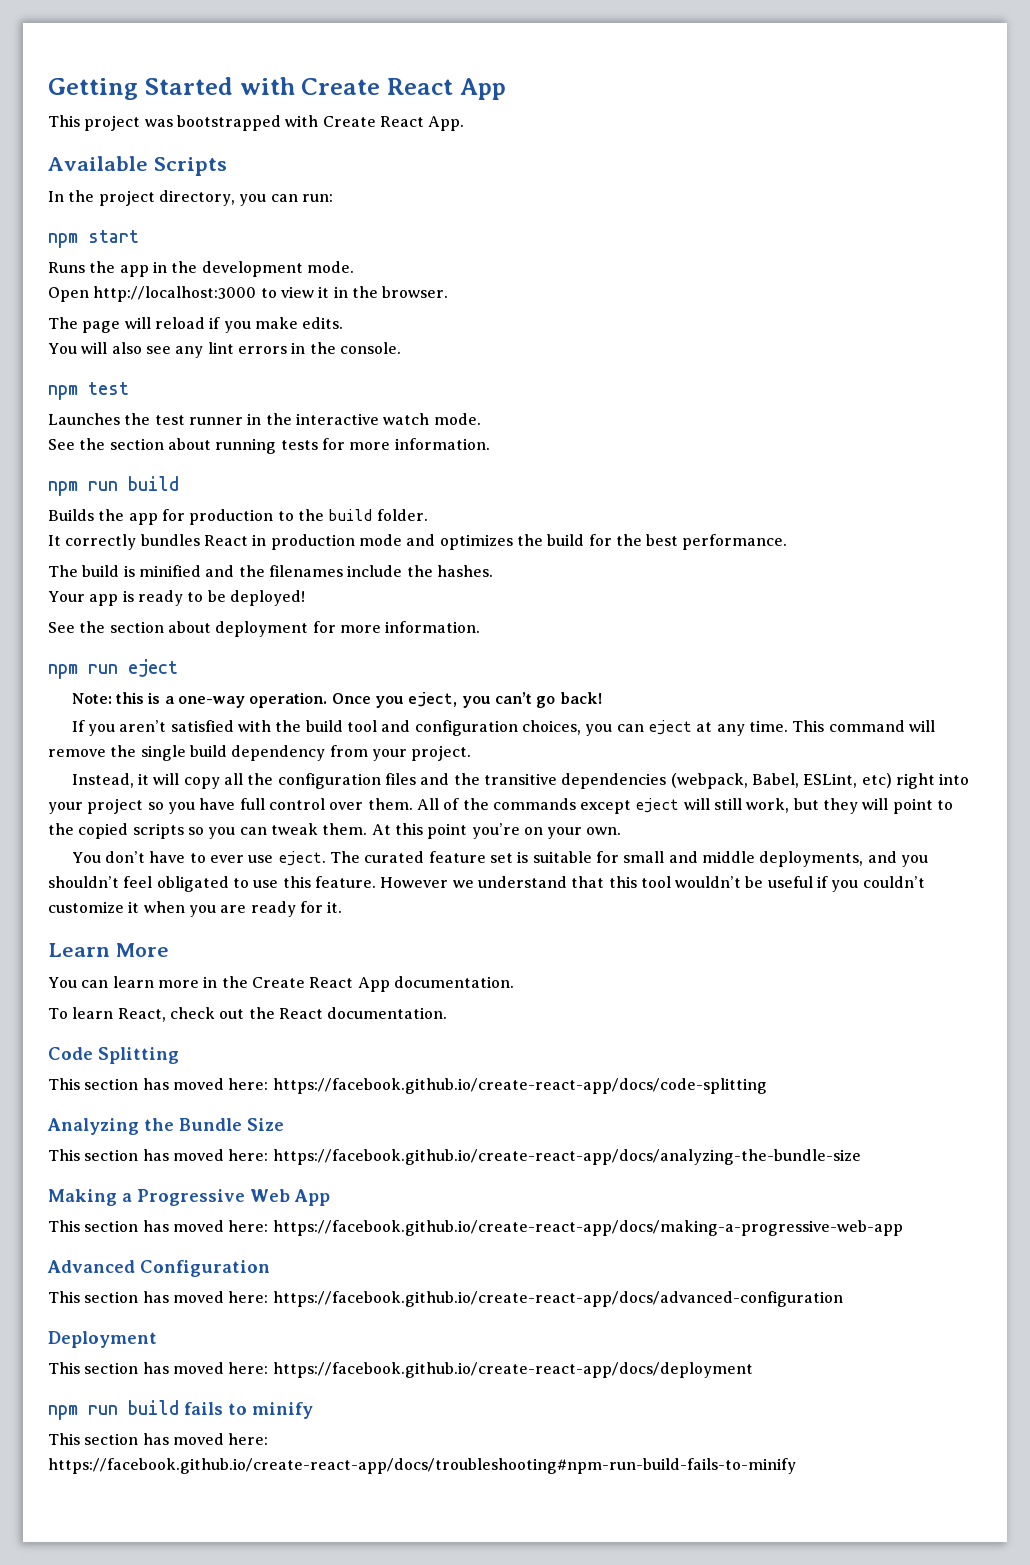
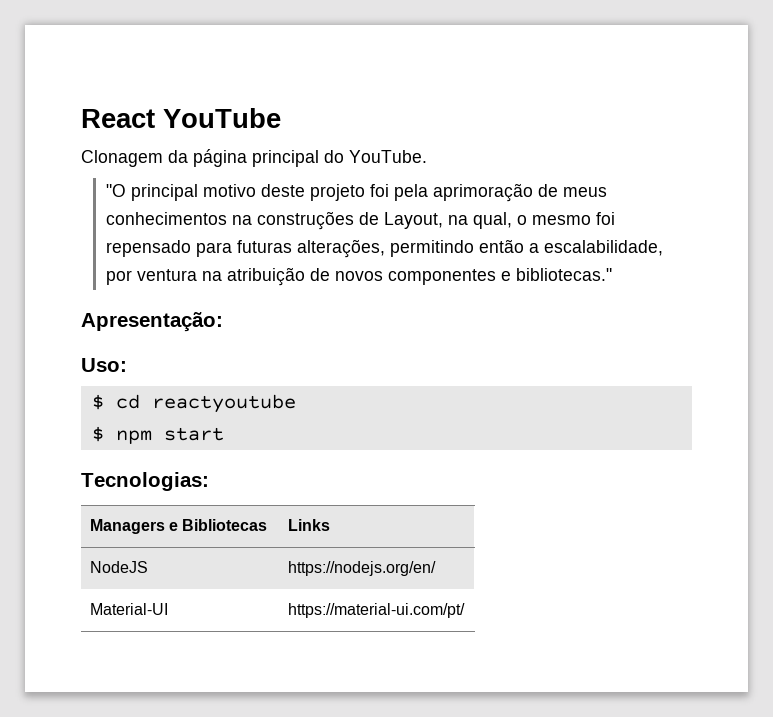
- Getting Started with Create React App
- This project was bootstrapped with Create React App.
- Available Scripts
- In the project directory, you can run:
- npm start
- Runs the app in the development mode.
- Open http://localhost:3000 to view it in the browser.
- The page will reload if you make edits.
- You will also see any lint errors in the console.
- npm test
- Launches the test runner in the interactive watch mode.
- See the section about running tests for more information.
- npm run build
- Builds the app for production to the build folder.
- It correctly bundles React in production mode and optimizes the build for the best performance.
- The build is minified and the filenames include the hashes.
- Your app is ready to be deployed!
- See the section about deployment for more information.
- npm run eject
- Note: this is a one-way operation. Once you eject, you can’t go back!
- If you aren’t satisfied with the build tool and configuration choices, you can eject at any time. This command will remove the single build dependency from your project.
- Instead, it will copy all the configuration files and the transitive dependencies (webpack, Babel, ESLint, etc) right into your project so you have full control over them. All of the commands except eject will still work, but they will point to the copied scripts so you can tweak them. At this point you’re on your own.
- You don’t have to ever use eject. The curated feature set is suitable for small and middle deployments, and you shouldn’t feel obligated to use this feature. However we understand that this tool wouldn’t be useful if you couldn’t customize it when you are ready for it.
- Learn More
- You can learn more in the Create React App documentation.
- To learn React, check out the React documentation.
- Code Splitting
- This section has moved here: https://facebook.github.io/create-react-app/docs/code-splitting
- Analyzing the Bundle Size
- This section has moved here: https://facebook.github.io/create-react-app/docs/analyzing-the-bundle-size
- Making a Progressive Web App
- This section has moved here: https://facebook.github.io/create-react-app/docs/making-a-progressive-web-app
- Advanced Configuration
- This section has moved here: https://facebook.github.io/create-react-app/docs/advanced-configuration
- Deployment
- This section has moved here: https://facebook.github.io/create-react-app/docs/deployment
- npm run build fails to minify
- This section has moved here: https://facebook.github.io/create-react-app/docs/troubleshooting#npm-run-build-fails-to-minify
+ React YouTube
+ Clonagem da página principal do YouTube.
+ "O principal motivo deste projeto foi pela aprimoração de meus conhecimentos na construções de Layout, na qual, o mesmo foi repensado para futuras alterações, permitindo então a escalabilidade, por ventura na atribuição de novos componentes e bibliotecas."
+ Apresentação:
+ Uso:
+ $ cd reactyoutube
+ $ npm start
+ Tecnologias:
+ Managers e Bibliotecas | Links
+ NodeJS | https://nodejs.org/en/
+ Material-UI | https://material-ui.com/pt/

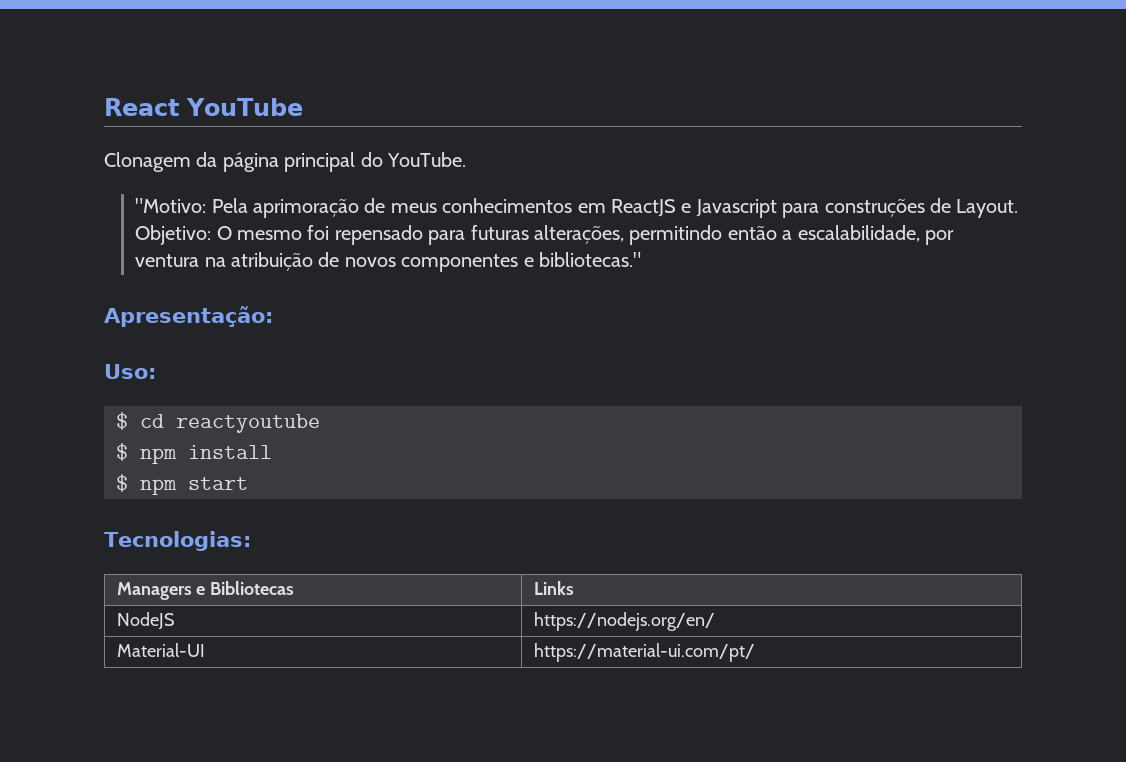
- "O principal motivo deste projeto foi pela aprimoração de meus conhecimentos na construções de Layout, na qual, o mesmo foi repensado para futuras alterações, permitindo então a escalabilidade, por ventura na atribuição de novos componentes e bibliotecas."
+ "Motivo: Pela aprimoração de meus conhecimentos em ReactJS e Javascript para construções de Layout. Objetivo: O mesmo foi repensado para futuras alterações, permitindo então a escalabilidade, por ventura na atribuição de novos componentes e bibliotecas."
+ $ npm install

